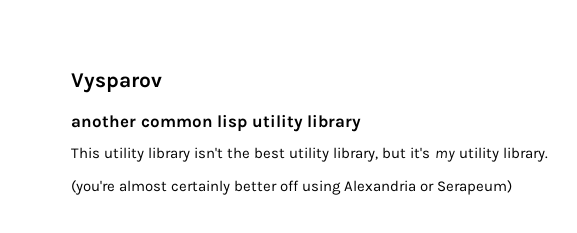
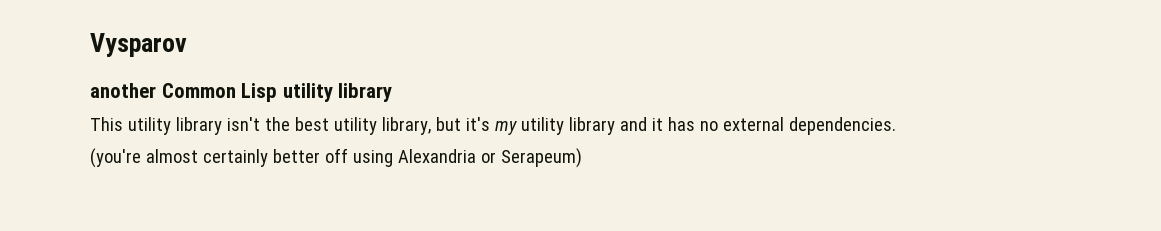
- another common lisp utility library
+ another Common Lisp utility library
- This utility library isn't the best utility library, but it's my utility library.
+ This utility library isn't the best utility library, but it's my utility library and it has no external dependencies.

